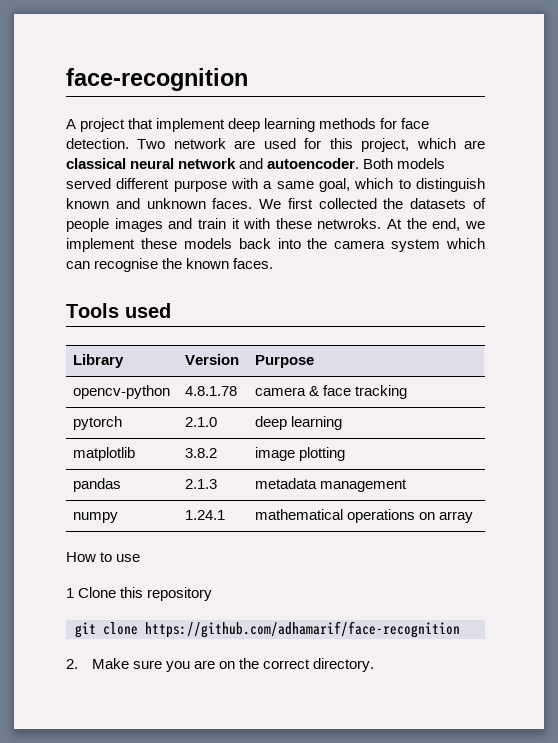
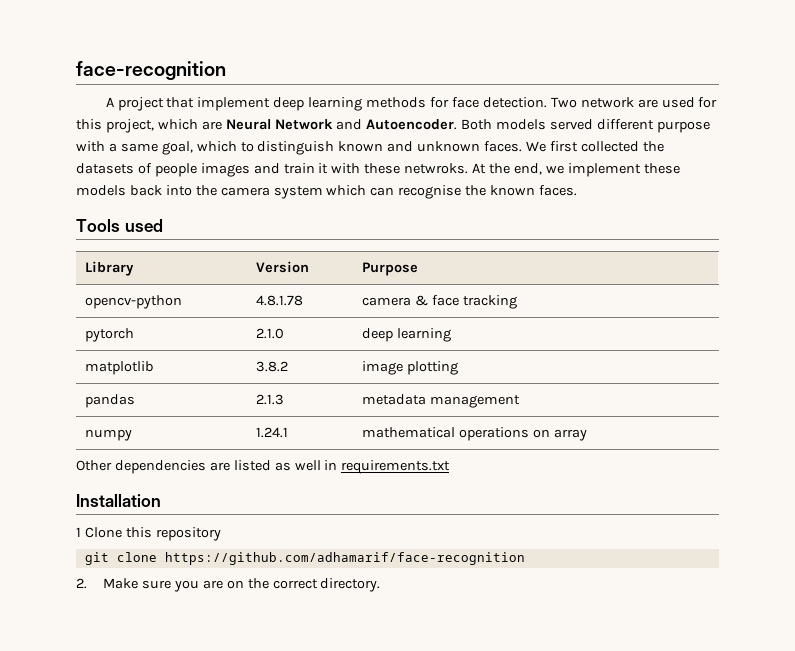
- Two network are used for this project, which are classical neural network and autoencoder.
+ Two network are used for this project, which are Neural Network and Autoencoder.
- How to use
+ Other dependencies are listed as well in requirements.txt
+ Installation

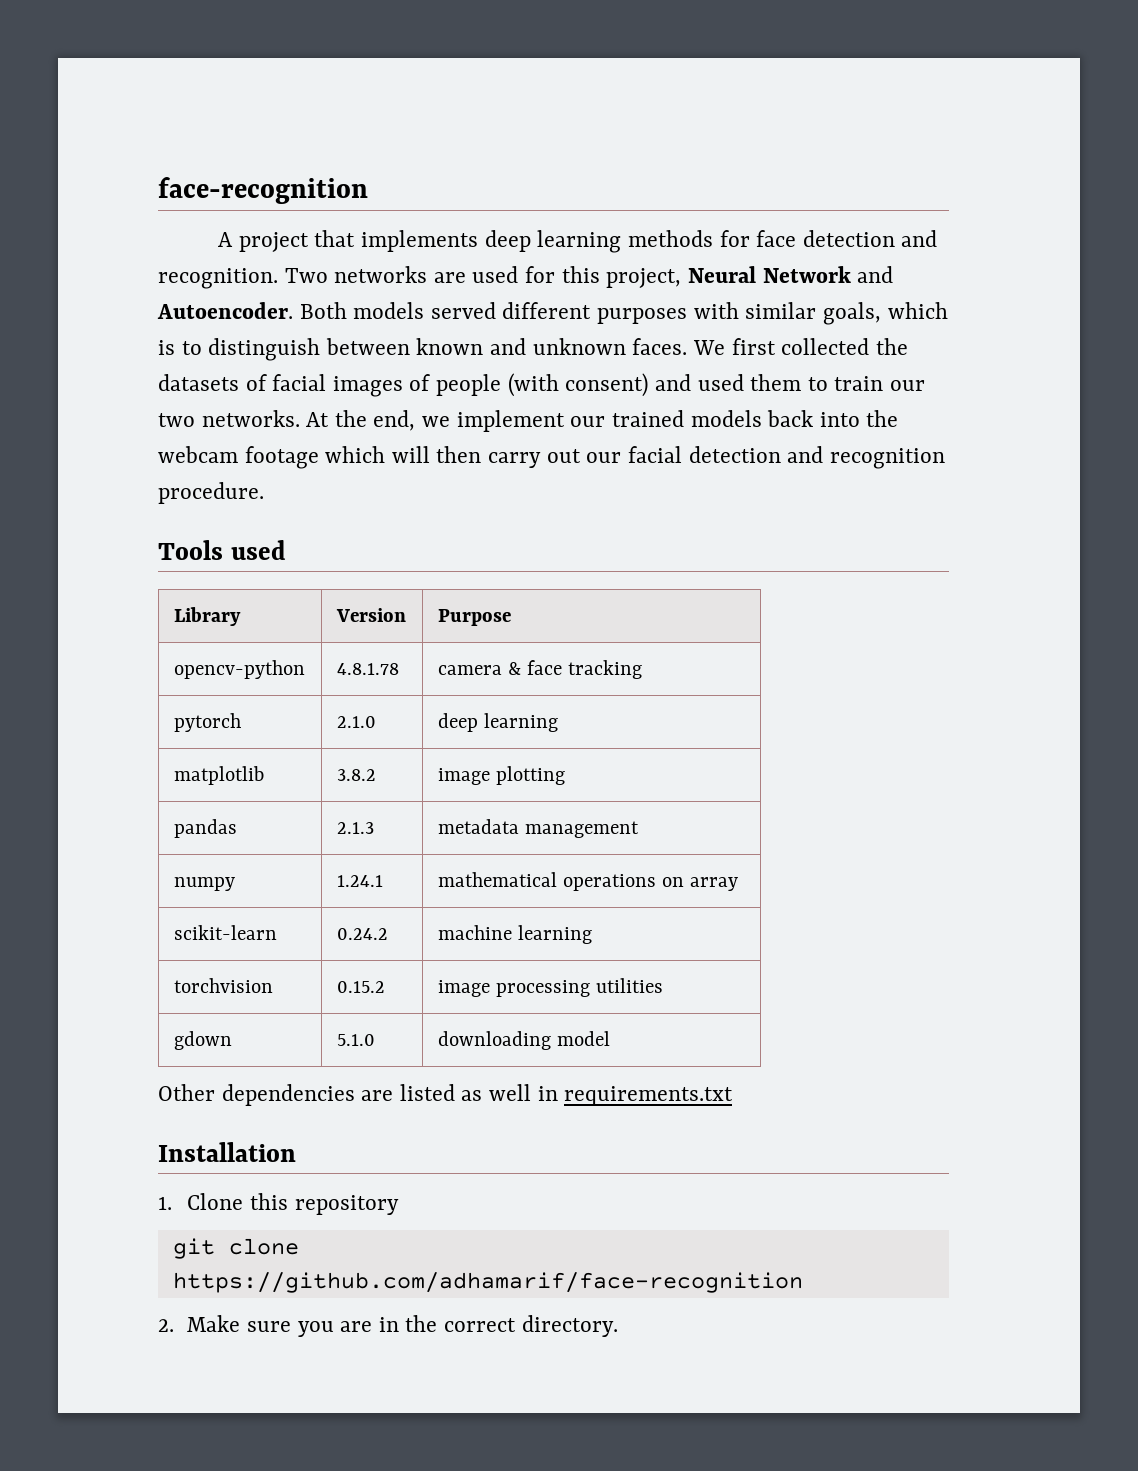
- A project that implement deep learning methods for face detection. Two network are used for this project, which are Neural Network and Autoencoder.
+ A project that implements deep learning methods for face detection and recognition. Two networks are used for this project, Neural Network and Autoencoder.
- Both models served different purpose with a same goal, which to distinguish known and unknown faces.
+ Both models served different purposes with similar goals, which is to distinguish between known and unknown faces.
- We first collected the datasets of people images and train it with these netwroks.
+ We first collected the datasets of facial images of people (with consent) and used them to train our two networks.
- At the end, we implement these models back into the camera system which can recognise the known faces.
+ At the end, we implement our trained models back into the webcam footage which will then carry out our facial detection and recognition procedure.
+ scikit-learn | 0.24.2 | machine learning
+ torchvision | 0.15.2 | image processing utilities
+ gdown | 5.1.0 | downloading model
- 1 Clone this repository
+ 1. Clone this repository
- 2. Make sure you are on the correct directory.
+ 2. Make sure you are in the correct directory.

